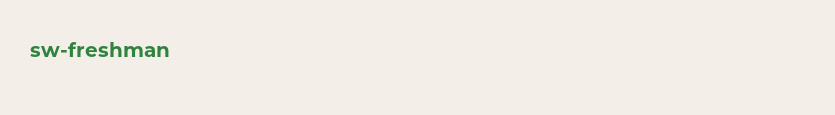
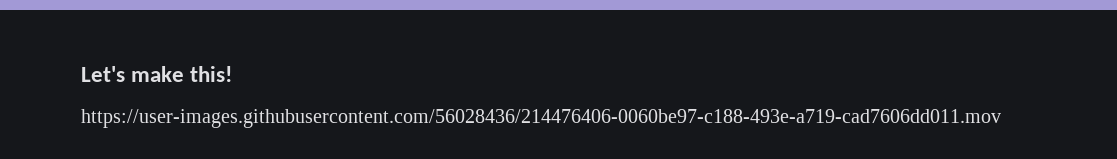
- sw-freshman
+ Let's make this!
+ https://user-images.githubusercontent.com/56028436/214476406-0060be97-c188-493e-a719-cad7606dd011.mov

